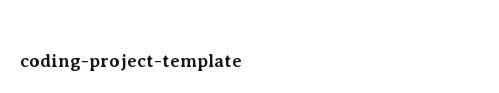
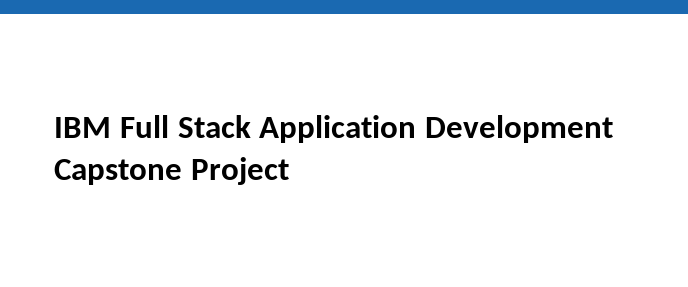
- coding-project-template
+ IBM Full Stack Application Development Capstone Project

